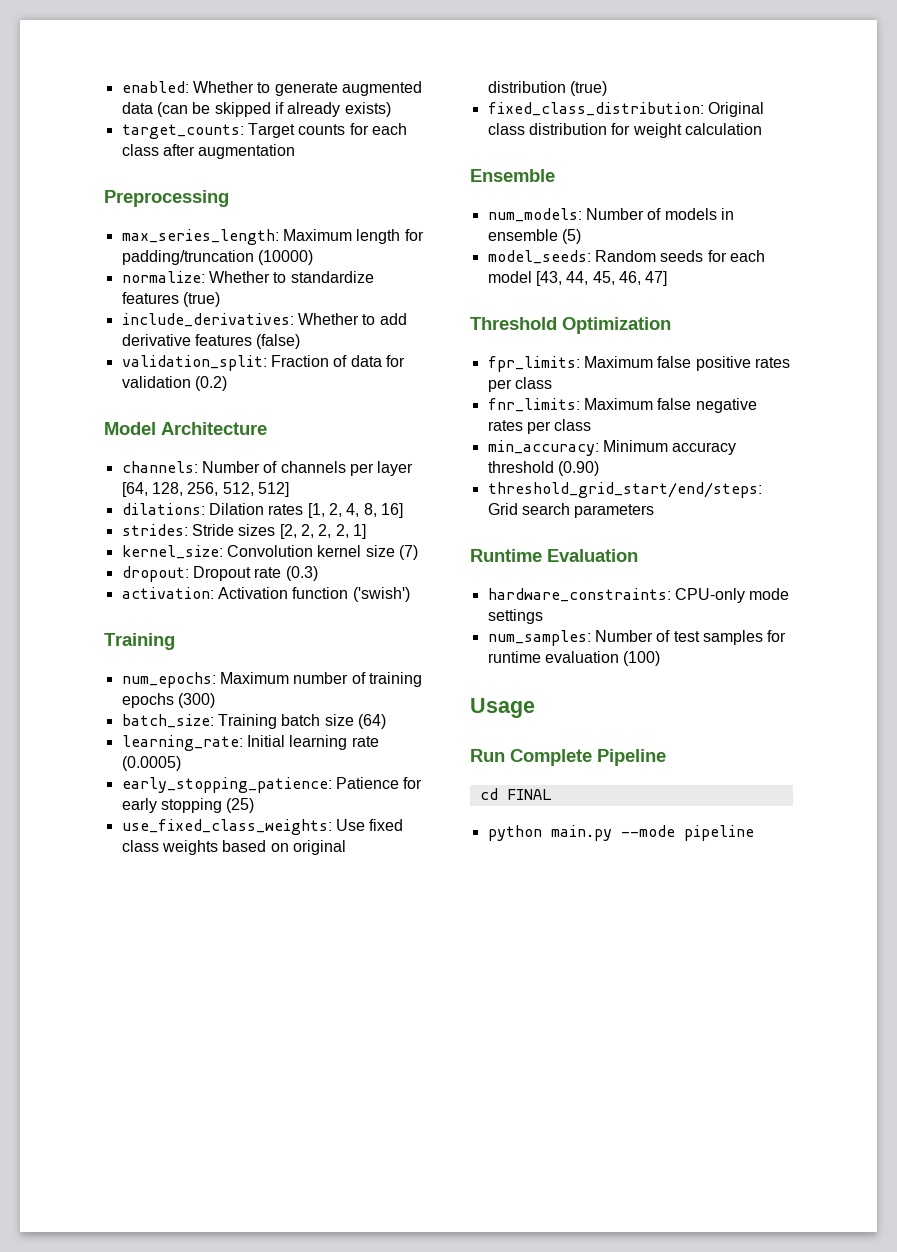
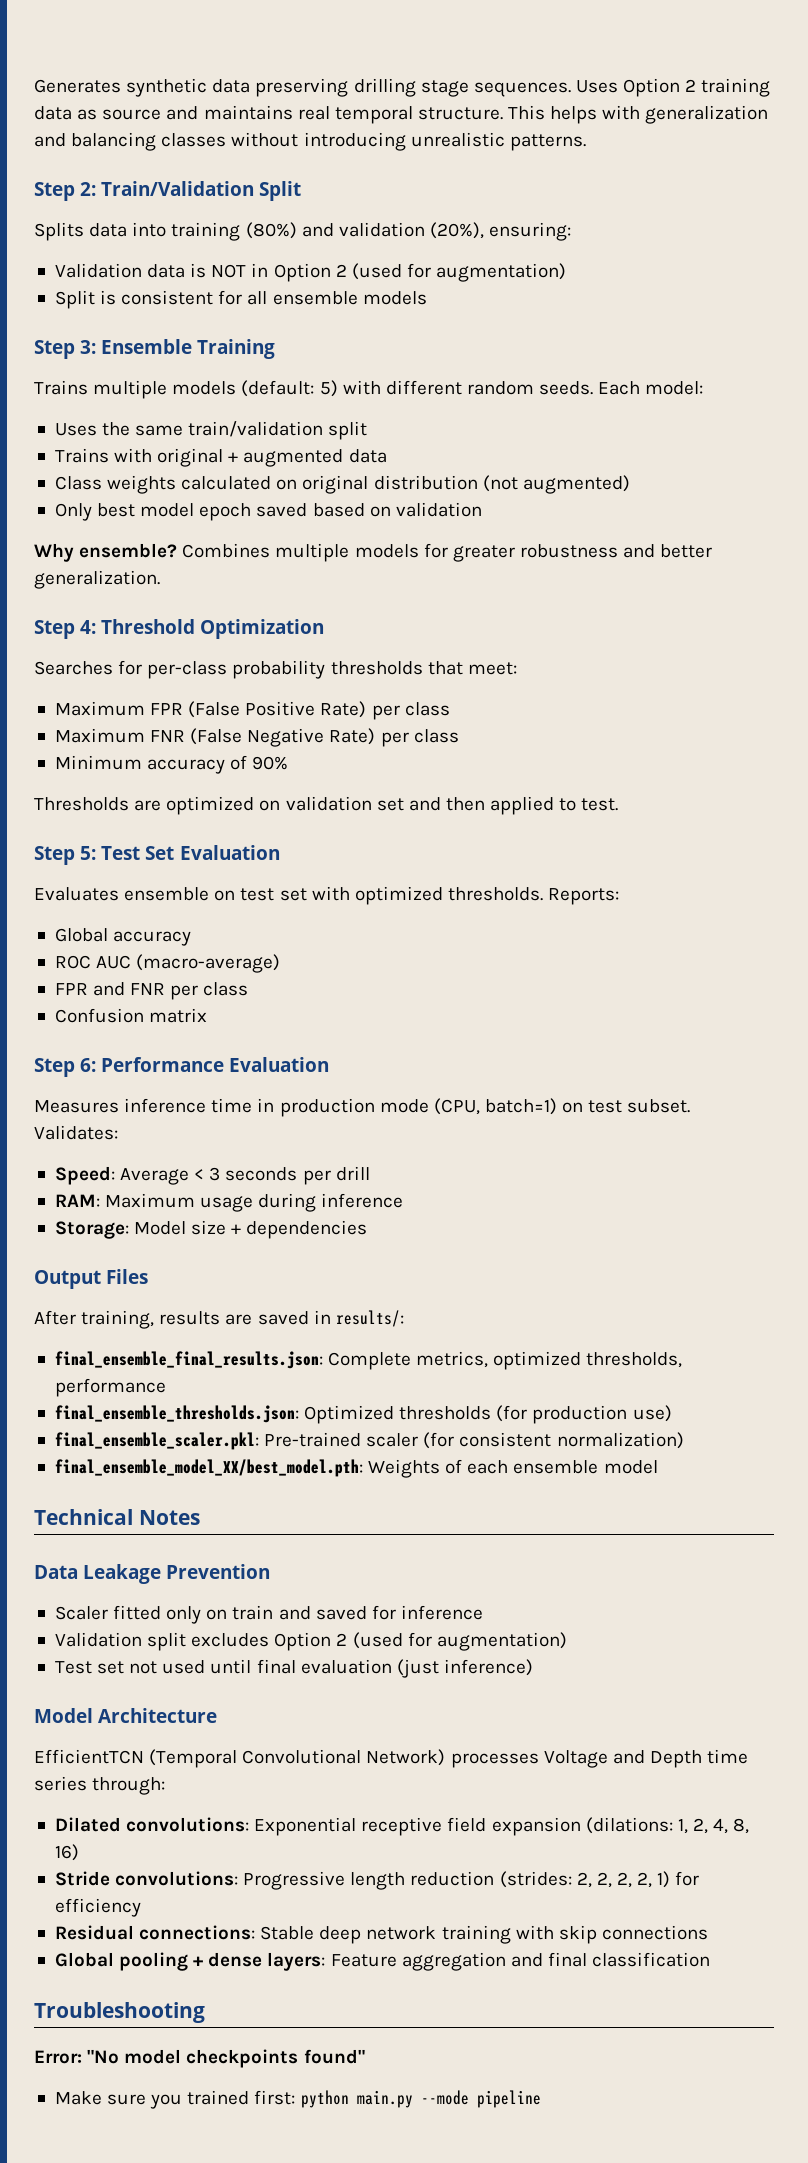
- enabled: Whether to generate augmented data (can be skipped if already exists)
- target_counts: Target counts for each class after augmentation
- Preprocessing
- max_series_length: Maximum length for padding/truncation (10000)
- normalize: Whether to standardize features (true)
- include_derivatives: Whether to add derivative features (false)
- validation_split: Fraction of data for validation (0.2)
+ Generates synthetic data preserving drilling stage sequences. Uses Option 2 training data as source and maintains real temporal structure. This helps with generalization and balancing classes without introducing unrealistic patterns.
+ Step 2: Train/Validation Split
+ Splits data into training (80%) and validation (20%), ensuring:
+ Validation data is NOT in Option 2 (used for augmentation)
+ Split is consistent for all ensemble models
+ Step 3: Ensemble Training
+ Trains multiple models (default: 5) with different random seeds. Each model:
+ Uses the same train/validation split
+ Trains with original + augmented data
+ Class weights calculated on original distribution (not augmented)
+ Only best model epoch saved based on validation
+ Why ensemble? Combines multiple models for greater robustness and better generalization.
+ Step 4: Threshold Optimization
+ Searches for per-class probability thresholds that meet:
+ Maximum FPR (False Positive Rate) per class
+ Maximum FNR (False Negative Rate) per class
+ Minimum accuracy of 90%
+ Thresholds are optimized on validation set and then applied to test.
+ Step 5: Test Set Evaluation
+ Evaluates ensemble on test set with optimized thresholds. Reports:
+ Global accuracy
+ ROC AUC (macro-average)
+ FPR and FNR per class
+ Confusion matrix
+ Step 6: Performance Evaluation
+ Measures inference time in production mode (CPU, batch=1) on test subset. Validates:
+ Speed: Average < 3 seconds per drill
+ RAM: Maximum usage during inference
+ Storage: Model size + dependencies
+ Output Files
+ After training, results are saved in results/:
+ final_ensemble_final_results.json: Complete metrics, optimized thresholds, performance
+ final_ensemble_thresholds.json: Optimized thresholds (for production use)
+ final_ensemble_scaler.pkl: Pre-trained scaler (for consistent normalization)
+ final_ensemble_model_XX/best_model.pth: Weights of each ensemble model
+ Technical Notes
+ Data Leakage Prevention
+ Scaler fitted only on train and saved for inference
+ Validation split excludes Option 2 (used for augmentation)
+ Test set not used until final evaluation (just inference)
  Model Architecture
- channels: Number of channels per layer [64, 128, 256, 512, 512]
- dilations: Dilation rates [1, 2, 4, 8, 16]
- strides: Stride sizes [2, 2, 2, 2, 1]
- kernel_size: Convolution kernel size (7)
- dropout: Dropout rate (0.3)
- activation: Activation function ('swish')
- Training
- num_epochs: Maximum number of training epochs (300)
- batch_size: Training batch size (64)
- learning_rate: Initial learning rate (0.0005)
- early_stopping_patience: Patience for early stopping (25)
- use_fixed_class_weights: Use fixed class weights based on original distribution (true)
- fixed_class_distribution: Original class distribution for weight calculation
- Ensemble
- num_models: Number of models in ensemble (5)
- model_seeds: Random seeds for each model [43, 44, 45, 46, 47]
- Threshold Optimization
- fpr_limits: Maximum false positive rates per class
- fnr_limits: Maximum false negative rates per class
- min_accuracy: Minimum accuracy threshold (0.90)
- threshold_grid_start/end/steps: Grid search parameters
- Runtime Evaluation
- hardware_constraints: CPU-only mode settings
- num_samples: Number of test samples for runtime evaluation (100)
- Usage
- Run Complete Pipeline
- cd FINAL
- python main.py --mode pipeline
+ EfficientTCN (Temporal Convolutional Network) processes Voltage and Depth time series through:
+ Dilated convolutions: Exponential receptive field expansion (dilations: 1, 2, 4, 8, 16)
+ Stride convolutions: Progressive length reduction (strides: 2, 2, 2, 2, 1) for efficiency
+ Residual connections: Stable deep network training with skip connections
+ Global pooling + dense layers: Feature aggregation and final classification
+ Troubleshooting
+ Error: "No model checkpoints found"
+ Make sure you trained first: python main.py --mode pipeline

